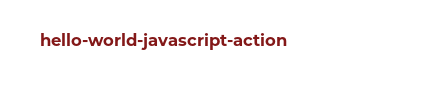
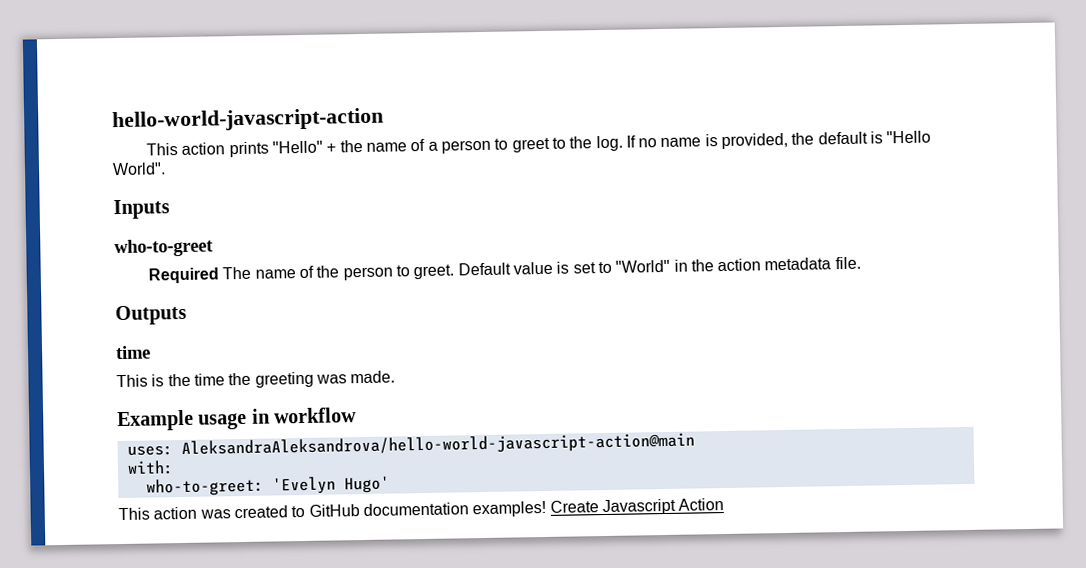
+ This action prints "Hello" + the name of a person to greet to the log. If no name is provided, the default is "Hello World".
+ Inputs
+ who-to-greet
+ Required The name of the person to greet. Default value is set to "World" in the action metadata file.
+ Outputs
+ time
+ This is the time the greeting was made.
+ Example usage in workflow
+ uses: AleksandraAleksandrova/hello-world-javascript-action@main
+ with:
+ who-to-greet: 'Evelyn Hugo'
+ This action was created to GitHub documentation examples! Create Javascript Action

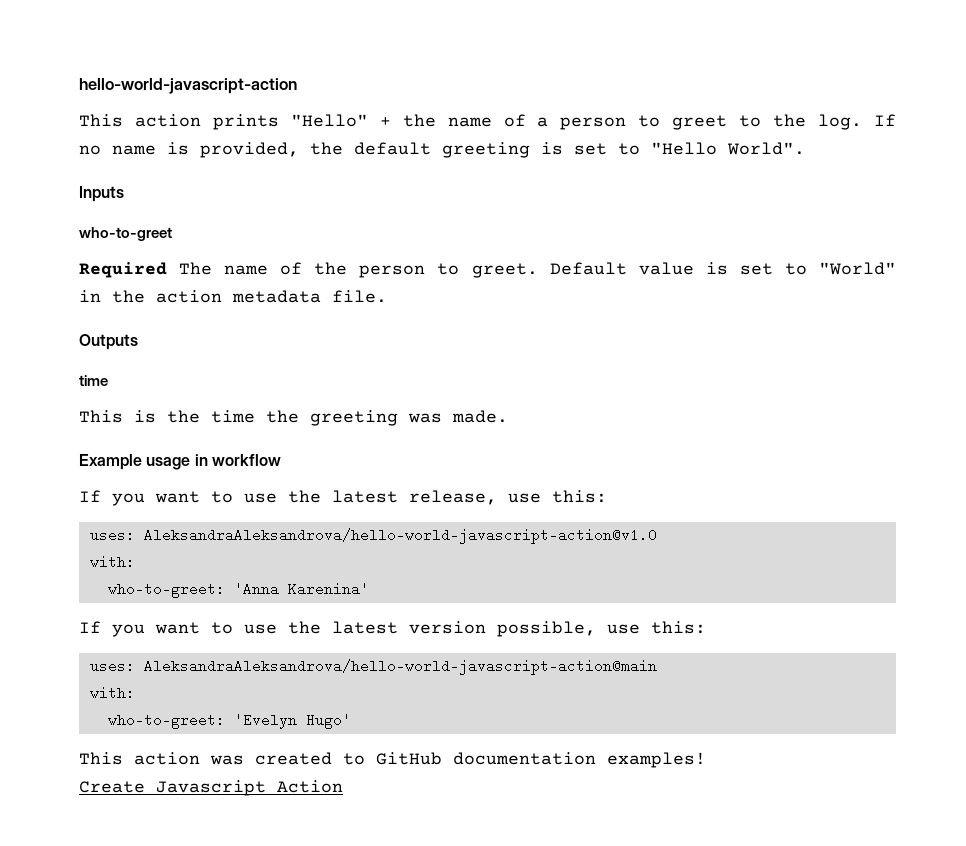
- If no name is provided, the default is "Hello World".
+ If no name is provided, the default greeting is set to "Hello World".
+ If you want to use the latest release, use this:
+ uses: AleksandraAleksandrova/hello-world-javascript-action@v1.0
+ with:
+ who-to-greet: 'Anna Karenina'
+ If you want to use the latest version possible, use this:
- This action was created to GitHub documentation examples! Create Javascript Action
+ This action was created to GitHub documentation examples!
+ Create Javascript Action

